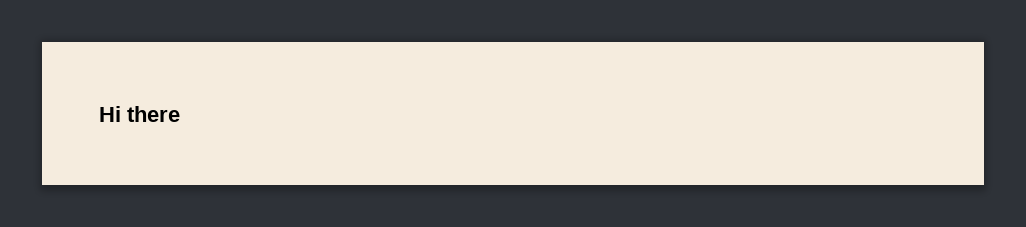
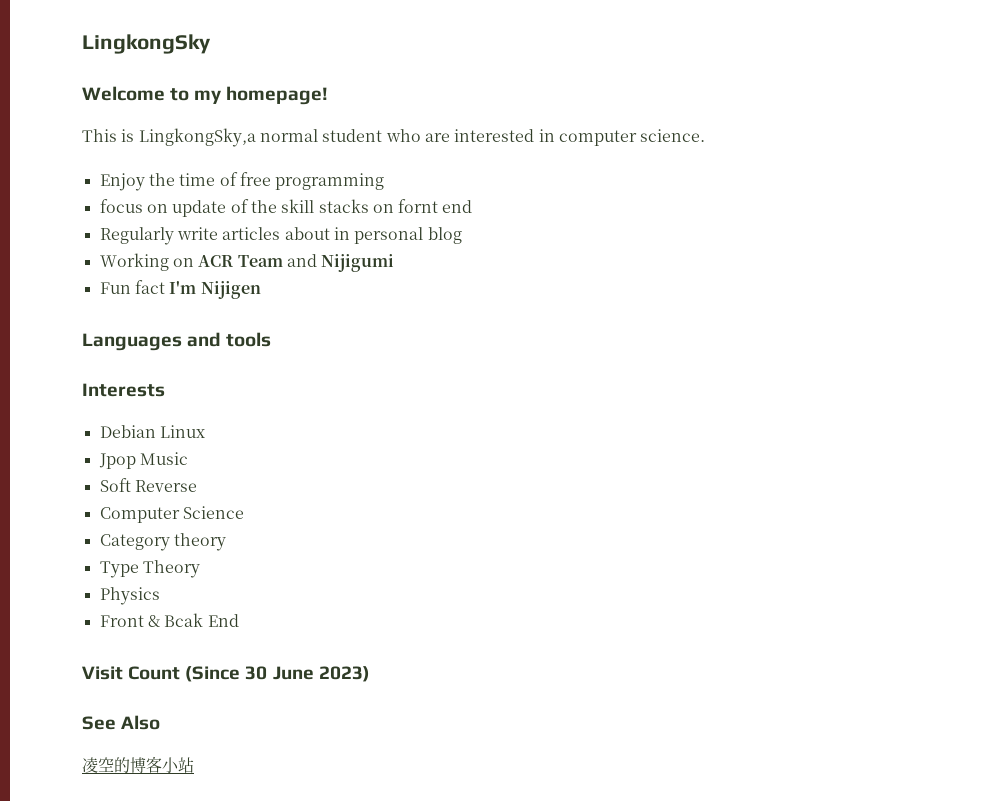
- Hi there
+ LingkongSky
+ Welcome to my homepage!
+ This is LingkongSky,a normal student who are interested in computer science.
+ Enjoy the time of free programming
+ focus on update of the skill stacks on fornt end
+ Regularly write articles about in personal blog
+ Working on ACR Team and Nijigumi
+ Fun fact I'm Nijigen
+ Languages and tools
+ Interests
+ Debian Linux
+ Jpop Music
+ Soft Reverse
+ Computer Science
+ Category theory
+ Type Theory
+ Physics
+ Front & Bcak End
+ Visit Count (Since 30 June 2023)
+ See Also
+ 凌空的博客小站

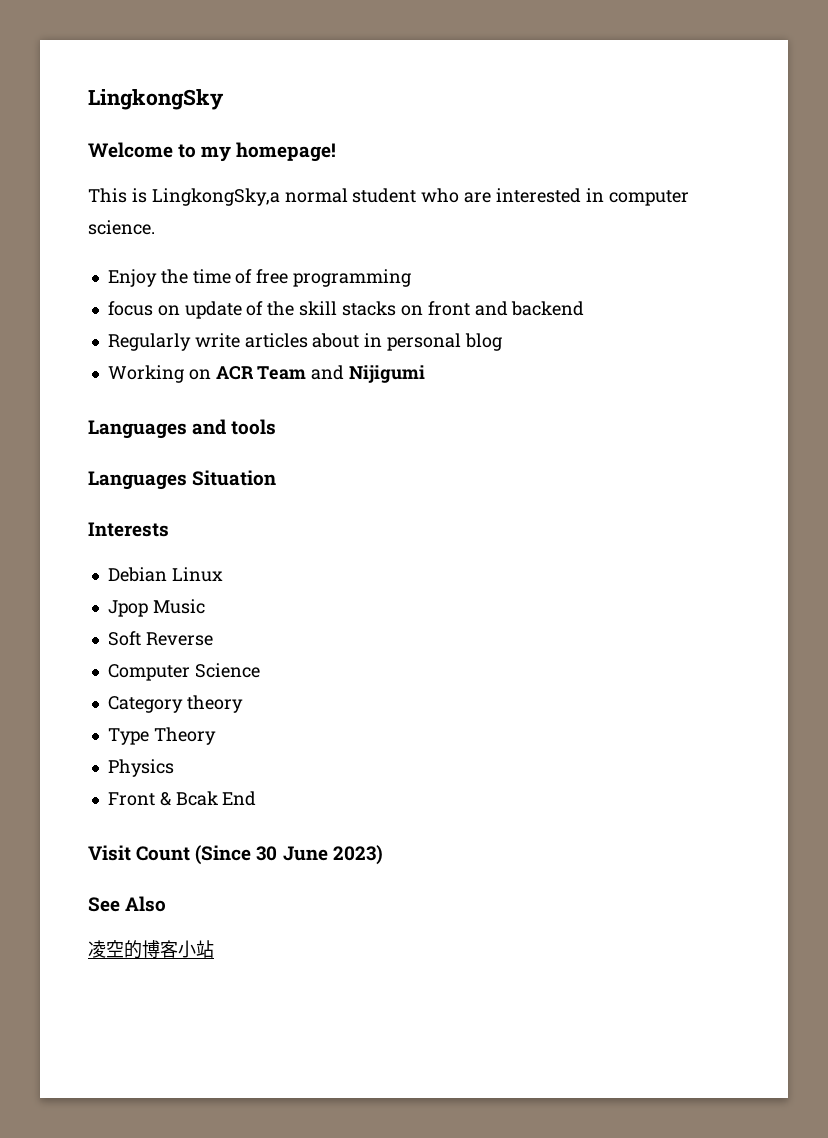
- focus on update of the skill stacks on fornt end
+ focus on update of the skill stacks on front and backend
- Fun fact I'm Nijigen
+ Languages Situation

